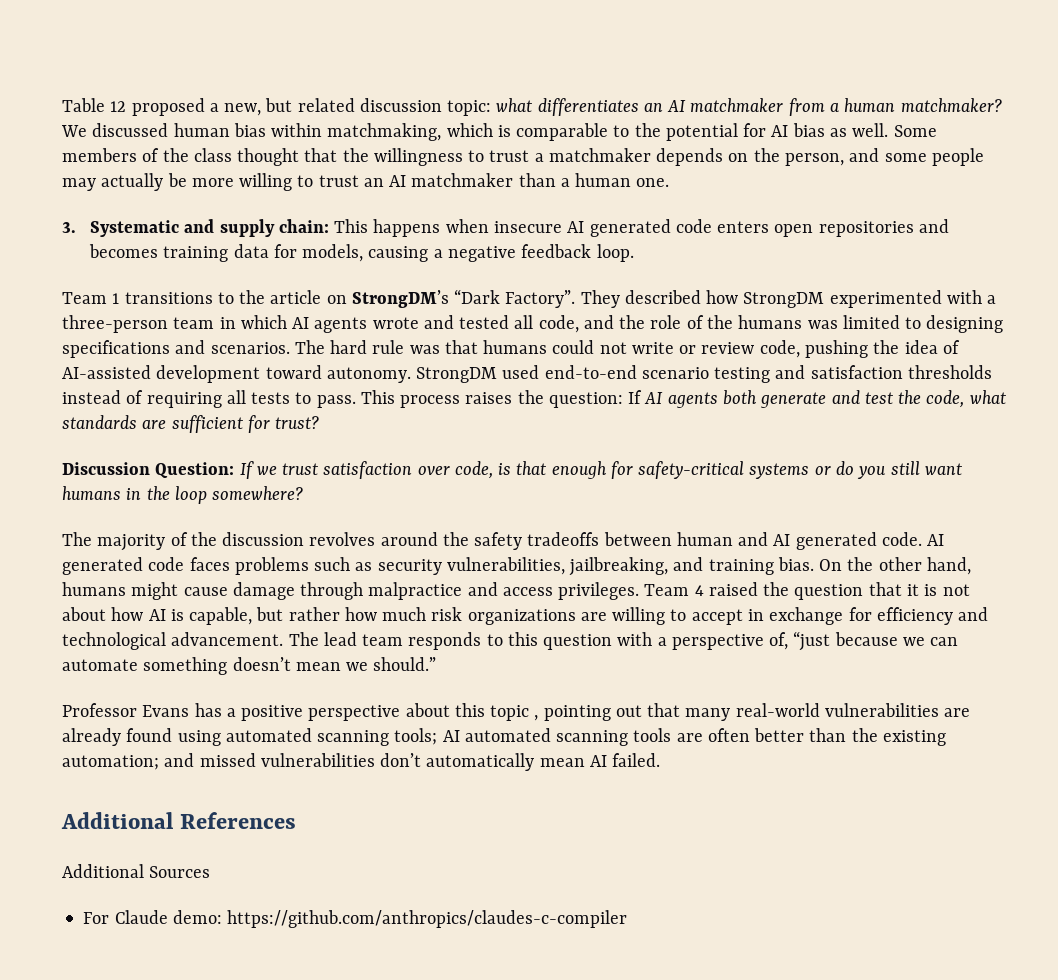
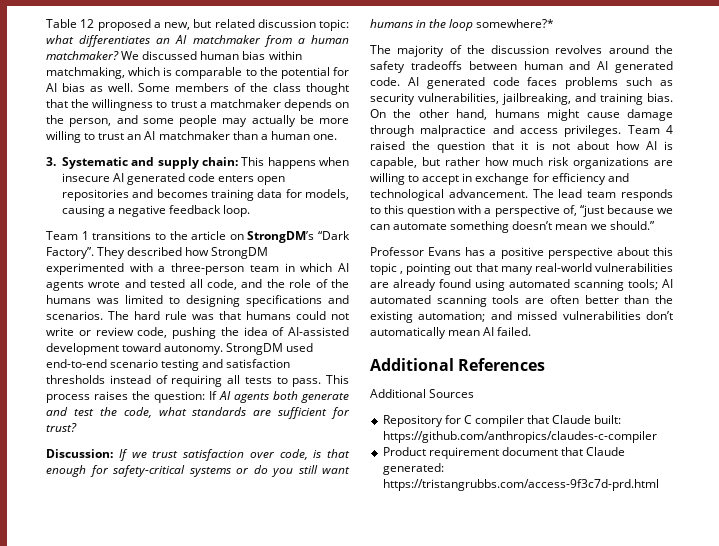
- Discussion Question: If we trust satisfaction over code, is that enough for safety-critical systems or do you still want humans in the loop somewhere?
+ Discussion: If we trust satisfaction over code, is that enough for safety-critical systems or do you still want humans in the loop somewhere?*
- For Claude demo: https://github.com/anthropics/claudes-c-compiler
+ Repository for C compiler that Claude built: https://github.com/anthropics/claudes-c-compiler
+ Product requirement document that Claude generated: https://tristangrubbs.com/access-9f3c7d-prd.html

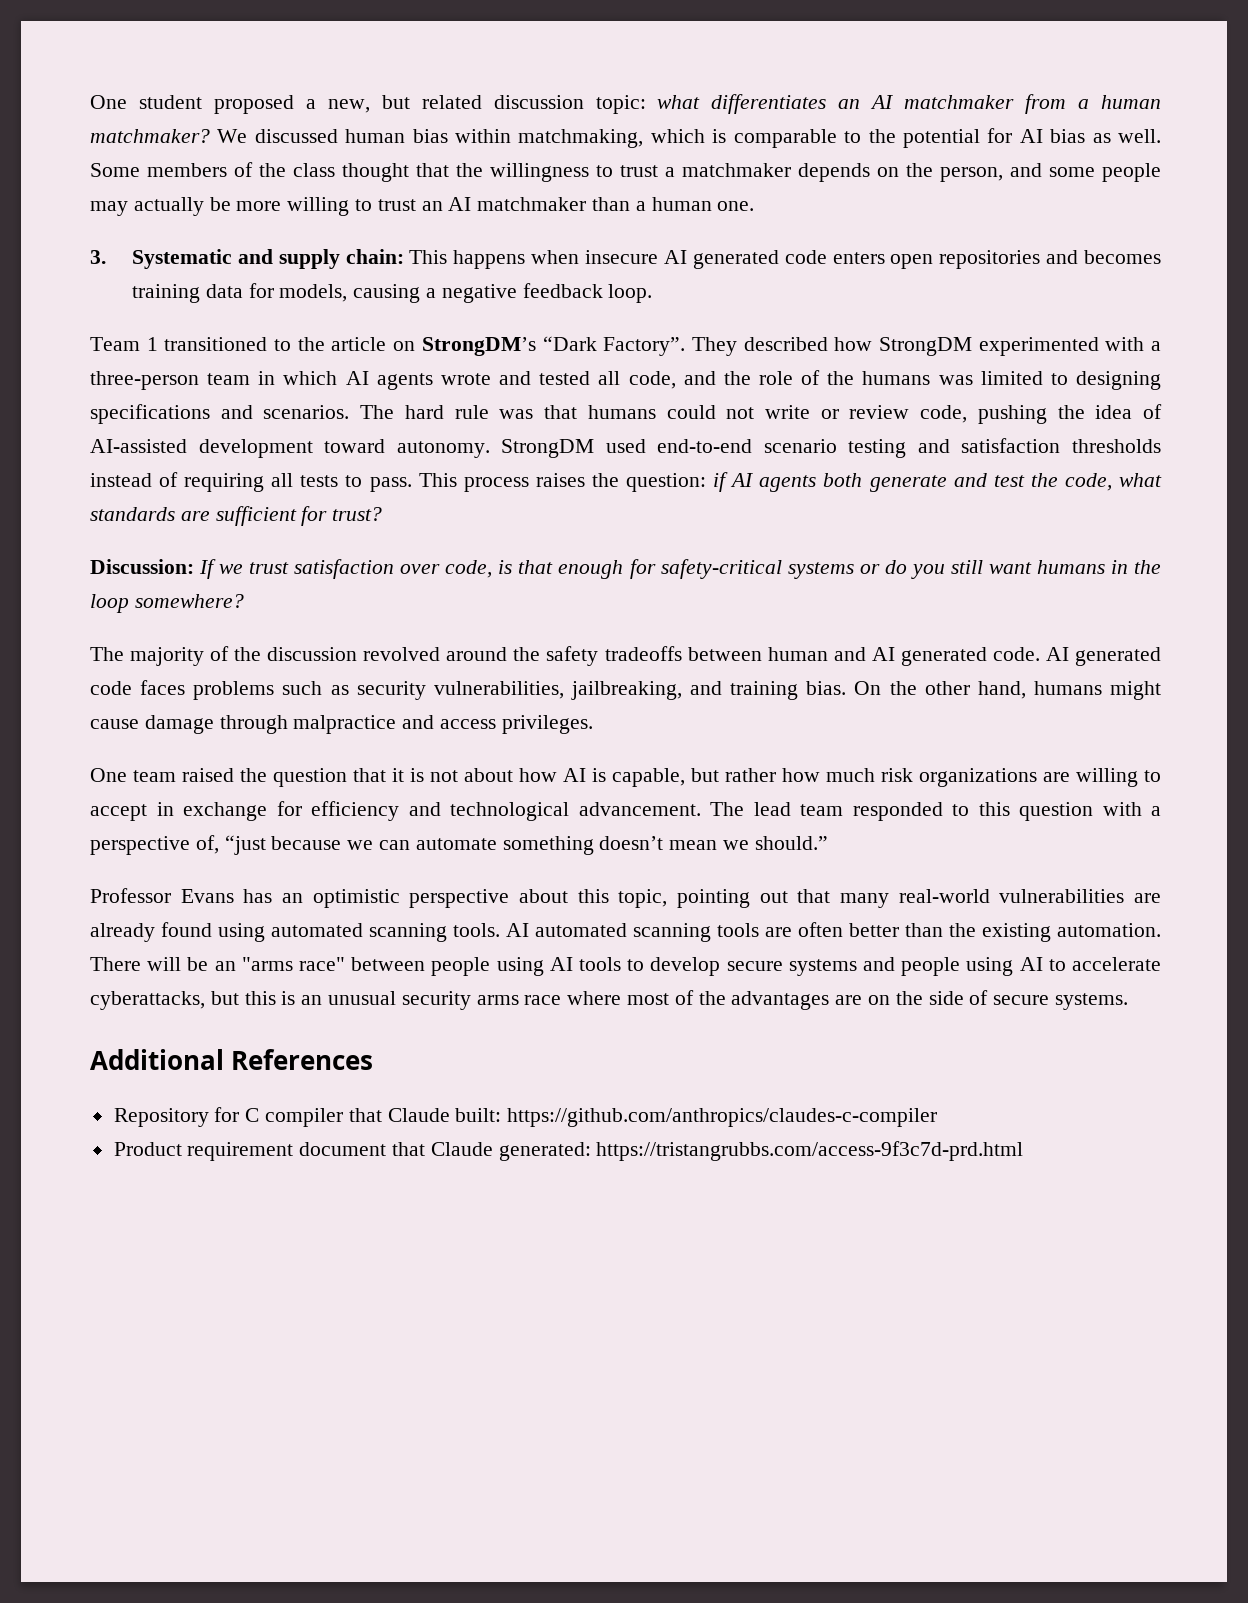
- Table 12 proposed a new, but related discussion topic: what differentiates an AI matchmaker from a human matchmaker?
+ One student proposed a new, but related discussion topic: what differentiates an AI matchmaker from a human matchmaker?
- Team 1 transitions to the article on StrongDM’s “Dark Factory”.
+ Team 1 transitioned to the article on StrongDM’s “Dark Factory”.
- This process raises the question: If AI agents both generate and test the code, what standards are sufficient for trust?
+ This process raises the question: if AI agents both generate and test the code, what standards are sufficient for trust?
- Discussion: If we trust satisfaction over code, is that enough for safety-critical systems or do you still want humans in the loop somewhere?*
+ Discussion: If we trust satisfaction over code, is that enough for safety-critical systems or do you still want humans in the loop somewhere?
- The majority of the discussion revolves around the safety tradeoffs between human and AI generated code.
+ The majority of the discussion revolved around the safety tradeoffs between human and AI generated code.
- On the other hand, humans might cause damage through malpractice and access privileges. Team 4 raised the question that it is not about how AI is capable, but rather how much risk organizations are willing to accept in exchange for efficiency and technological advancement.
+ On the other hand, humans might cause damage through malpractice and access privileges.
+ One team raised the question that it is not about how AI is capable, but rather how much risk organizations are willing to accept in exchange for efficiency and technological advancement.
- The lead team responds to this question with a perspective of, “just because we can automate something doesn’t mean we should.”
+ The lead team responded to this question with a perspective of, “just because we can automate something doesn’t mean we should.”
- Professor Evans has a positive perspective about this topic , pointing out that many real-world vulnerabilities are already found using automated scanning tools; AI automated scanning tools are often better than the existing automation; and missed vulnerabilities don’t automatically mean AI failed.
+ Professor Evans has an optimistic perspective about this topic, pointing out that many real-world vulnerabilities are already found using automated scanning tools. AI automated scanning tools are often better than the existing automation. There will be an "arms race" between people using AI tools to develop secure systems and people using AI to accelerate cyberattacks, but this is an unusual security arms race where most of the advantages are on the side of secure systems.
- Additional Sources

